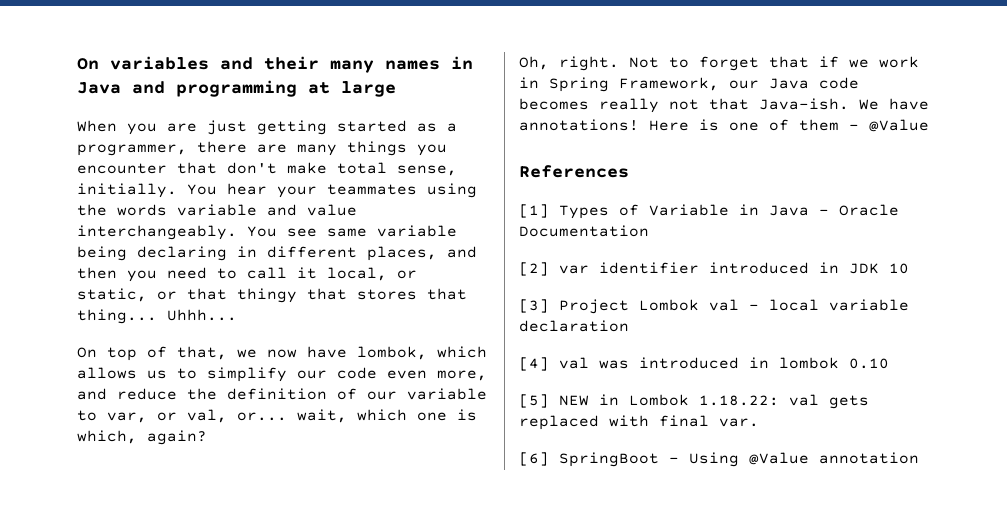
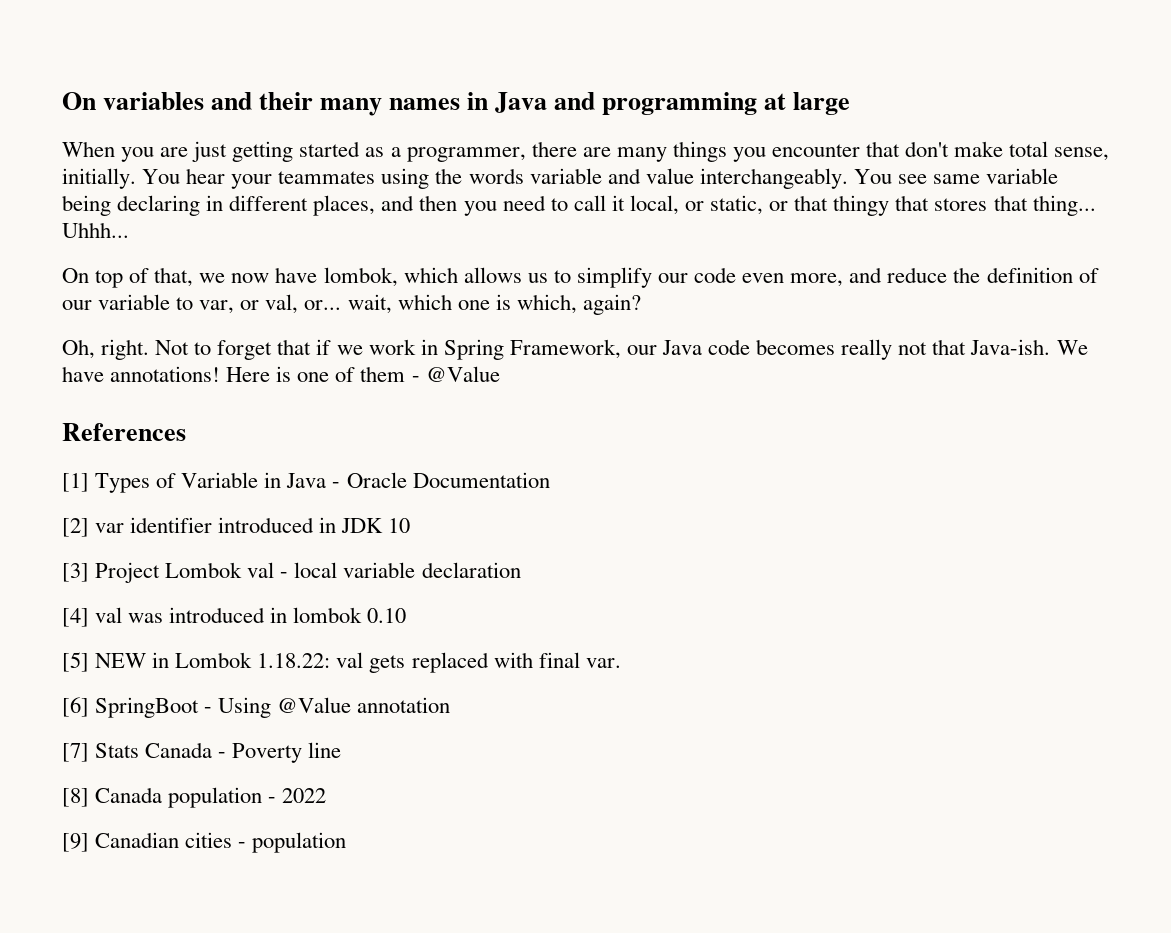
+ [7] Stats Canada - Poverty line
+ [8] Canada population - 2022
+ [9] Canadian cities - population

